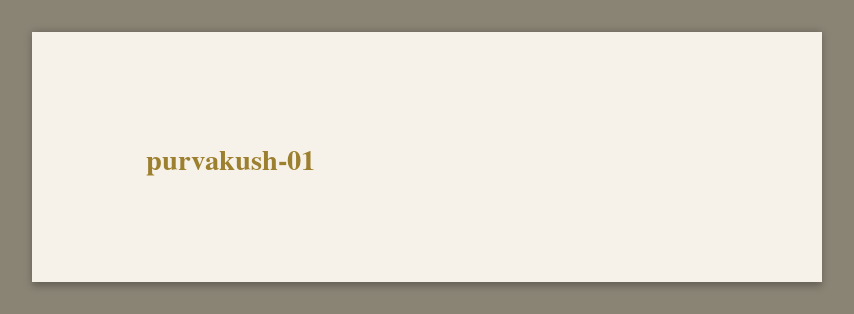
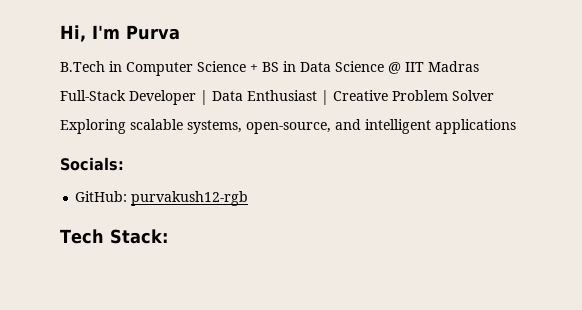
- purvakush-01
+ Hi, I'm Purva
+ B.Tech in Computer Science + BS in Data Science @ IIT Madras
+ Full-Stack Developer | Data Enthusiast | Creative Problem Solver
+ Exploring scalable systems, open-source, and intelligent applications
+ Socials:
+ GitHub: purvakush12-rgb
+ Tech Stack:

